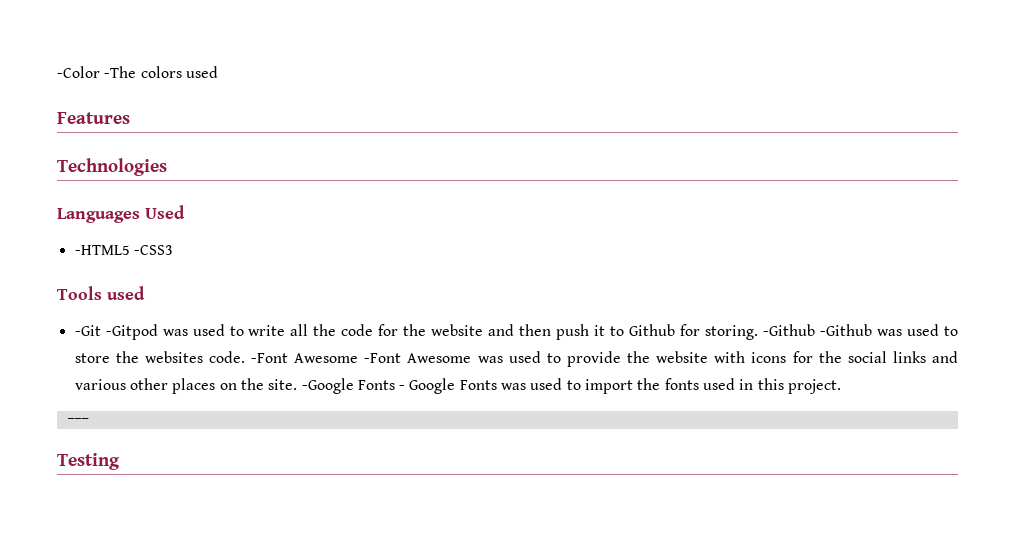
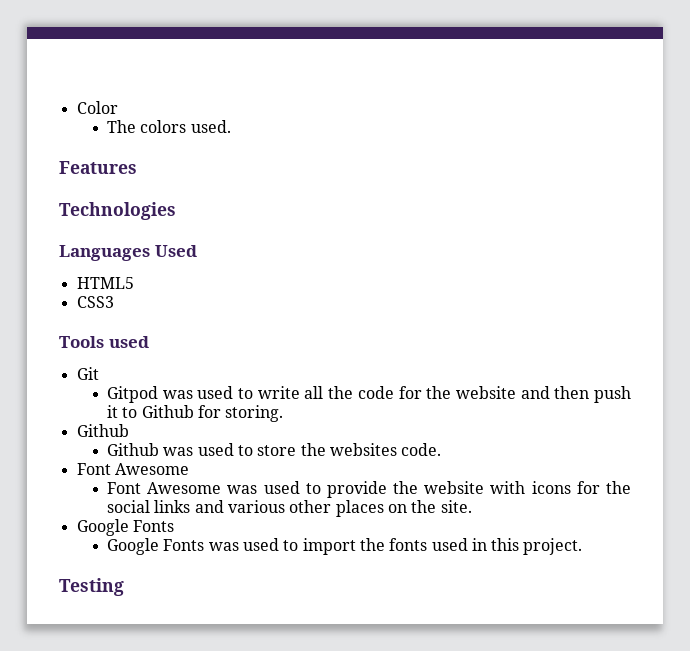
- -Color -The colors used
+ Color
+ The colors used.
- -HTML5 -CSS3
+ HTML5
+ CSS3
- -Git -Gitpod was used to write all the code for the website and then push it to Github for storing. -Github -Github was used to store the websites code. -Font Awesome -Font Awesome was used to provide the website with icons for the social links and various other places on the site. -Google Fonts - Google Fonts was used to import the fonts used in this project.
+ Git
+ Gitpod was used to write all the code for the website and then push it to Github for storing.
+ Github
+ Github was used to store the websites code.
+ Font Awesome
+ Font Awesome was used to provide the website with icons for the social links and various other places on the site.
+ Google Fonts
+ Google Fonts was used to import the fonts used in this project.
- ---

